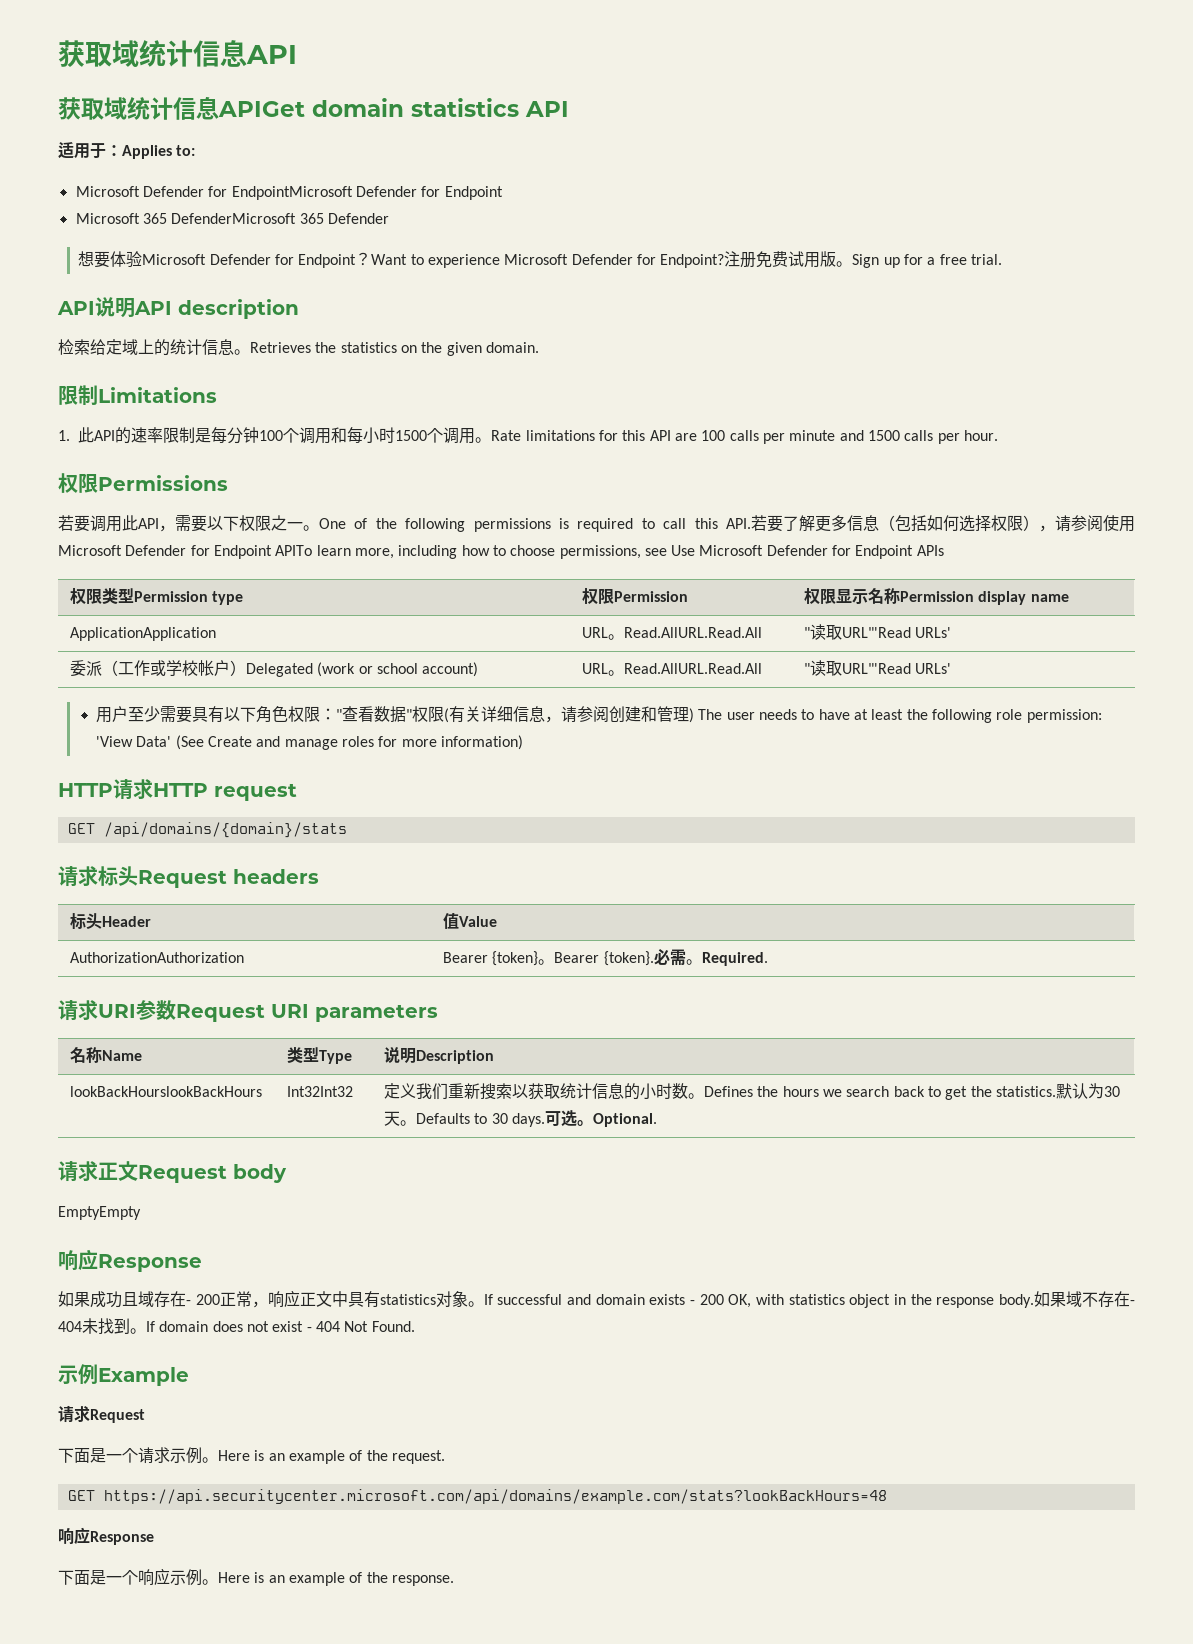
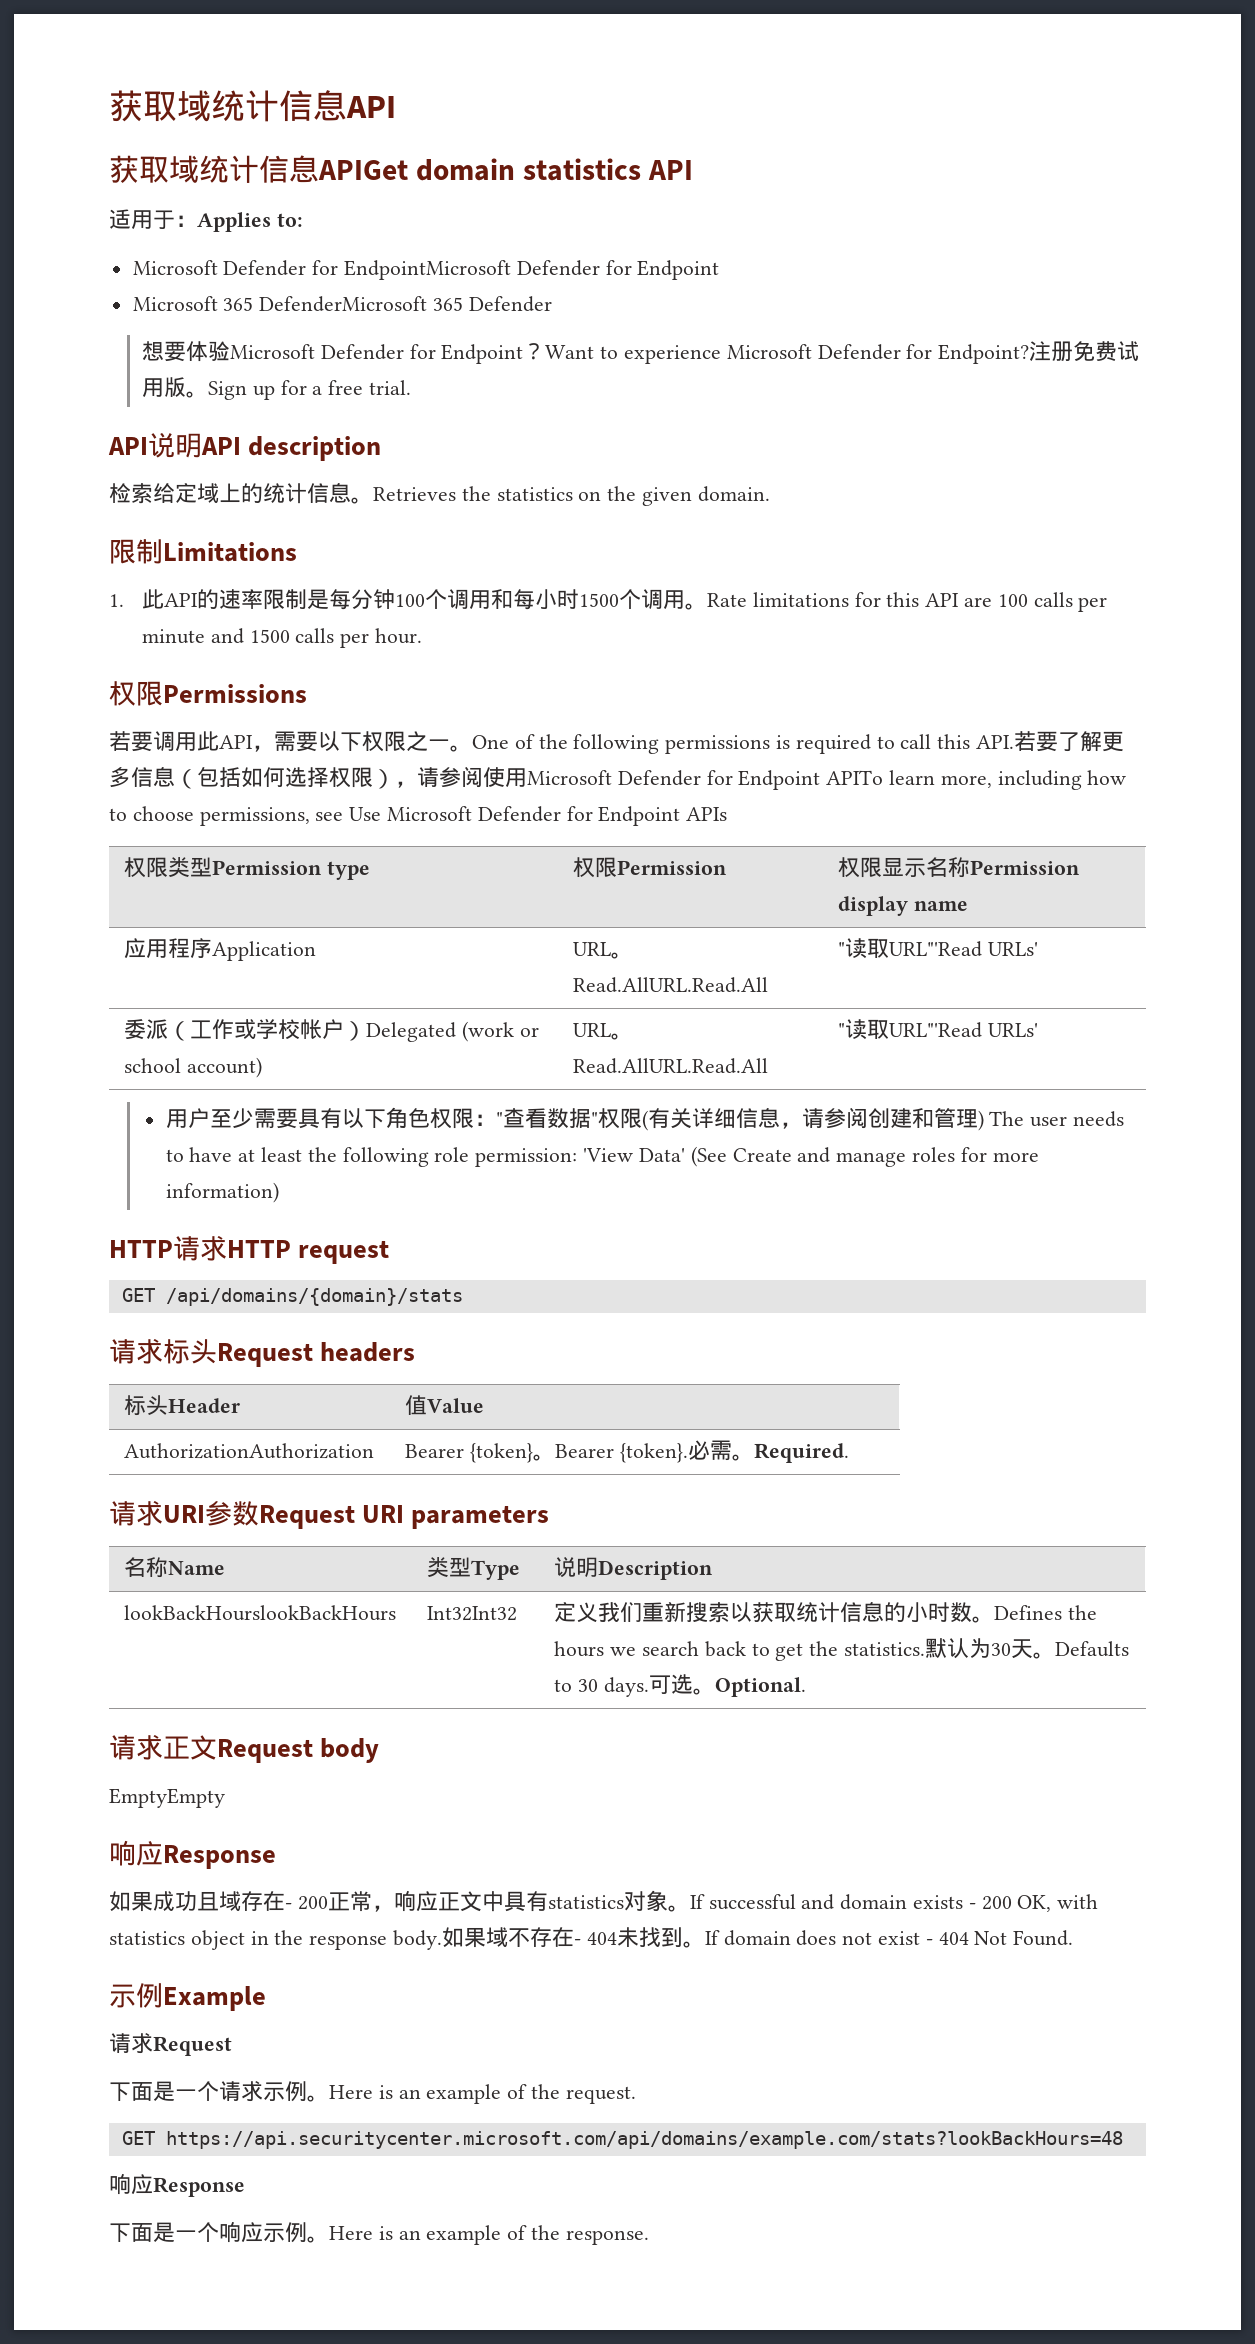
- ApplicationApplication | URL。Read.AllURL.Read.All | "读取URL"'Read URLs'
+ 应用程序Application | URL。Read.AllURL.Read.All | "读取URL"'Read URLs'

